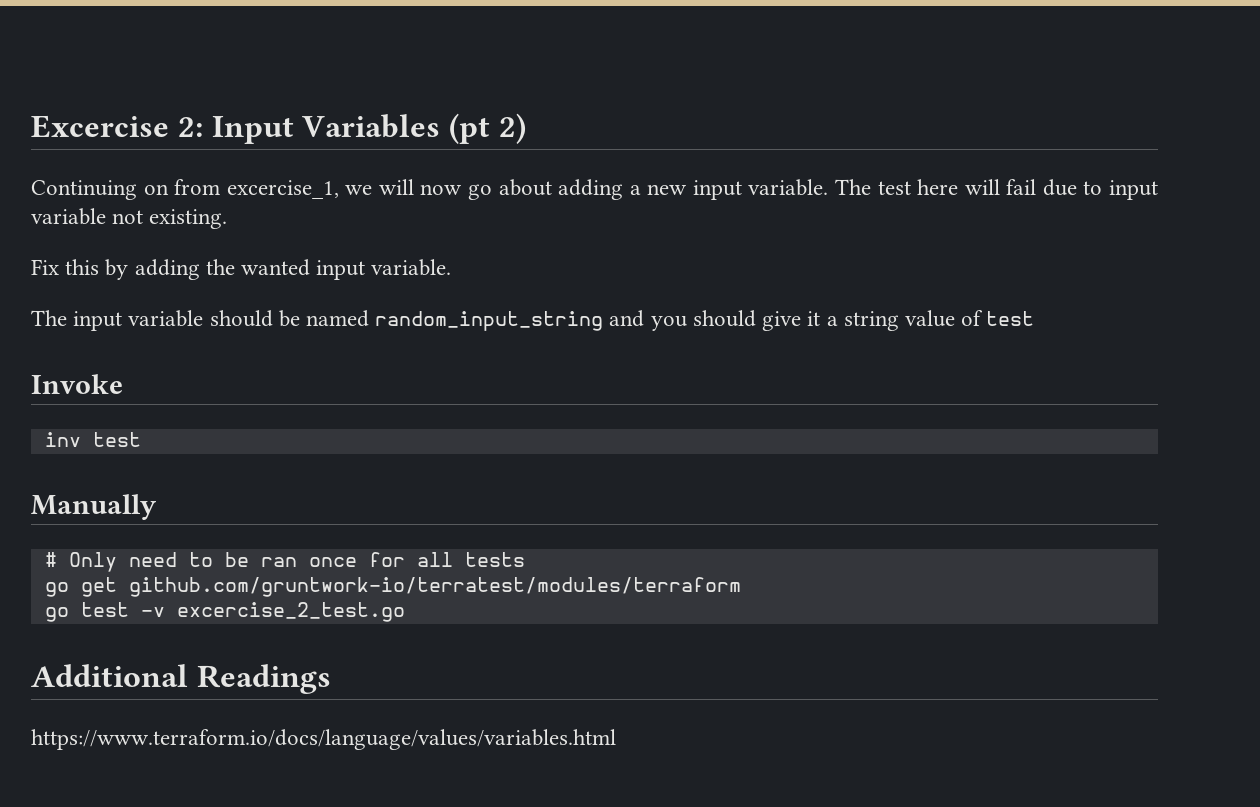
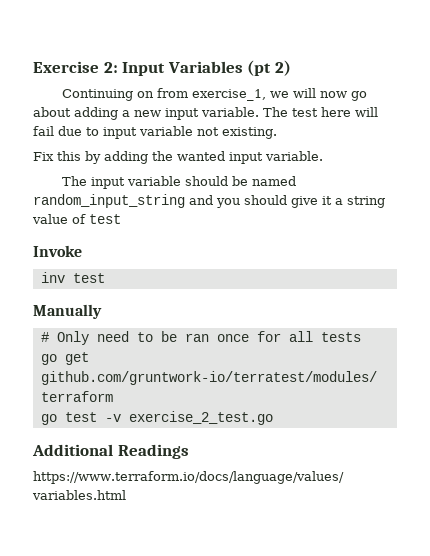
- Excercise 2: Input Variables (pt 2)
+ Exercise 2: Input Variables (pt 2)
- Continuing on from excercise_1, we will now go about adding a new input variable.
+ Continuing on from exercise_1, we will now go about adding a new input variable.
- go test -v excercise_2_test.go
+ go test -v exercise_2_test.go

